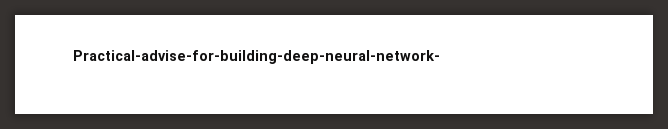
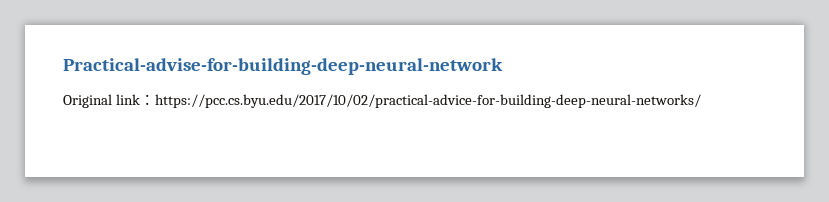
- Practical-advise-for-building-deep-neural-network-
+ Practical-advise-for-building-deep-neural-network
+ Original link：https://pcc.cs.byu.edu/2017/10/02/practical-advice-for-building-deep-neural-networks/

